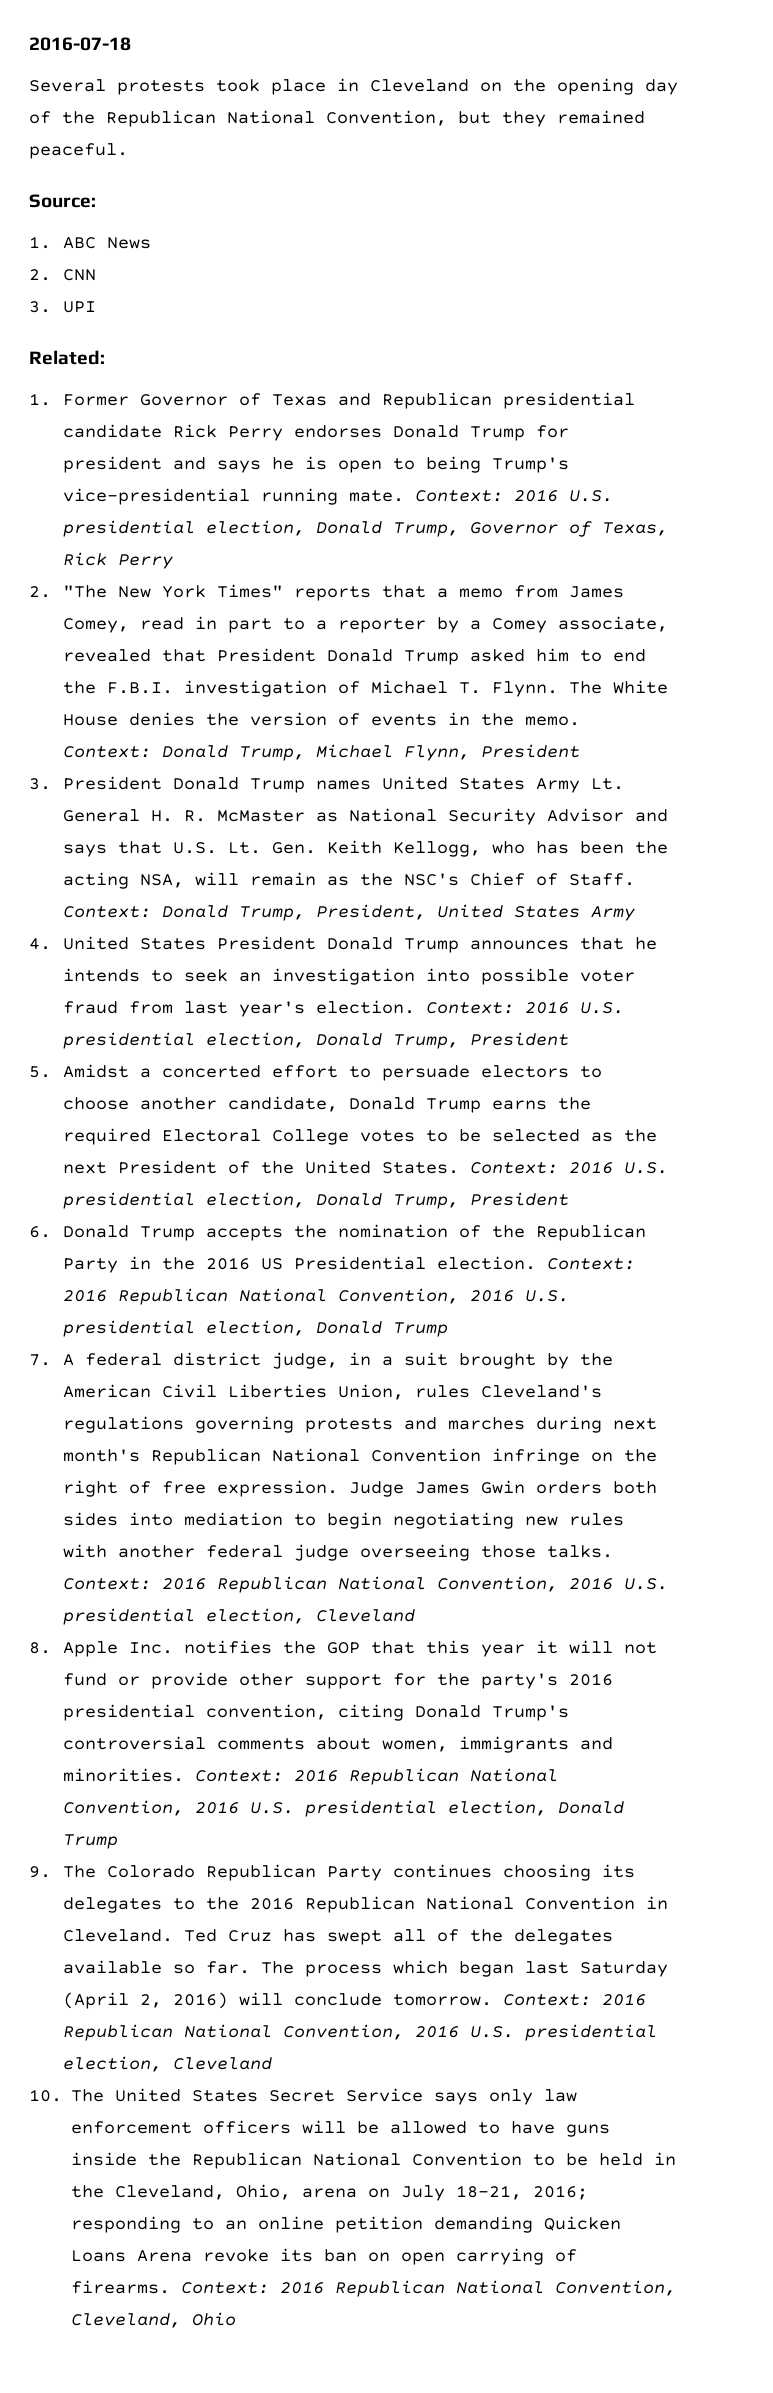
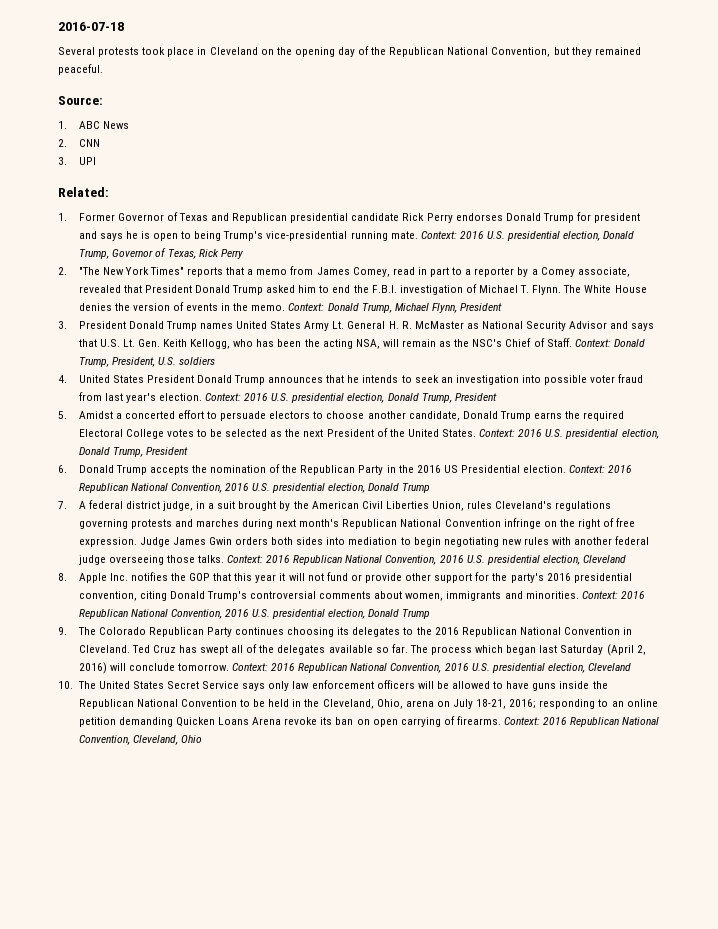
- Context: Donald Trump, President, United States Army
+ Context: Donald Trump, President, U.S. soldiers

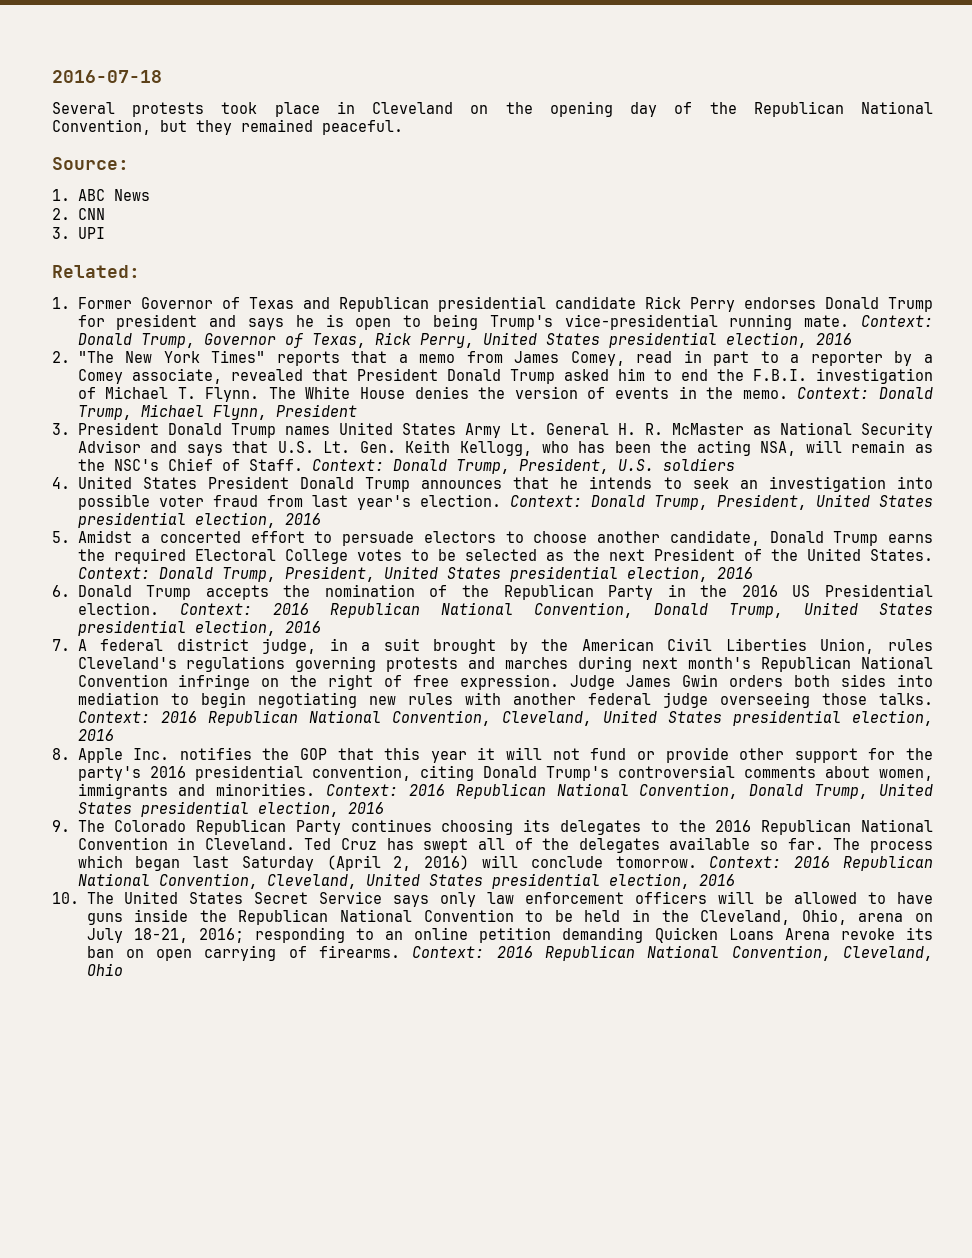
- Context: 2016 U.S. presidential election, Donald Trump, Governor of Texas, Rick Perry
+ Context: Donald Trump, Governor of Texas, Rick Perry, United States presidential election, 2016
- 4. United States President Donald Trump announces that he intends to seek an investigation into possible voter fraud from last year's election. Context: 2016 U.S. presidential election, Donald Trump, President
+ 4. United States President Donald Trump announces that he intends to seek an investigation into possible voter fraud from last year's election. Context: Donald Trump, President, United States presidential election, 2016
- 5. Amidst a concerted effort to persuade electors to choose another candidate, Donald Trump earns the required Electoral College votes to be selected as the next President of the United States. Context: 2016 U.S. presidential election, Donald Trump, President
+ 5. Amidst a concerted effort to persuade electors to choose another candidate, Donald Trump earns the required Electoral College votes to be selected as the next President of the United States. Context: Donald Trump, President, United States presidential election, 2016
- 6. Donald Trump accepts the nomination of the Republican Party in the 2016 US Presidential election. Context: 2016 Republican National Convention, 2016 U.S. presidential election, Donald Trump
+ 6. Donald Trump accepts the nomination of the Republican Party in the 2016 US Presidential election. Context: 2016 Republican National Convention, Donald Trump, United States presidential election, 2016
- Judge James Gwin orders both sides into mediation to begin negotiating new rules with another federal judge overseeing those talks. Context: 2016 Republican National Convention, 2016 U.S. presidential election, Cleveland
+ Judge James Gwin orders both sides into mediation to begin negotiating new rules with another federal judge overseeing those talks. Context: 2016 Republican National Convention, Cleveland, United States presidential election, 2016
- 8. Apple Inc. notifies the GOP that this year it will not fund or provide other support for the party's 2016 presidential convention, citing Donald Trump's controversial comments about women, immigrants and minorities. Context: 2016 Republican National Convention, 2016 U.S. presidential election, Donald Trump
+ 8. Apple Inc. notifies the GOP that this year it will not fund or provide other support for the party's 2016 presidential convention, citing Donald Trump's controversial comments about women, immigrants and minorities. Context: 2016 Republican National Convention, Donald Trump, United States presidential election, 2016
- The process which began last Saturday (April 2, 2016) will conclude tomorrow. Context: 2016 Republican National Convention, 2016 U.S. presidential election, Cleveland
+ The process which began last Saturday (April 2, 2016) will conclude tomorrow. Context: 2016 Republican National Convention, Cleveland, United States presidential election, 2016

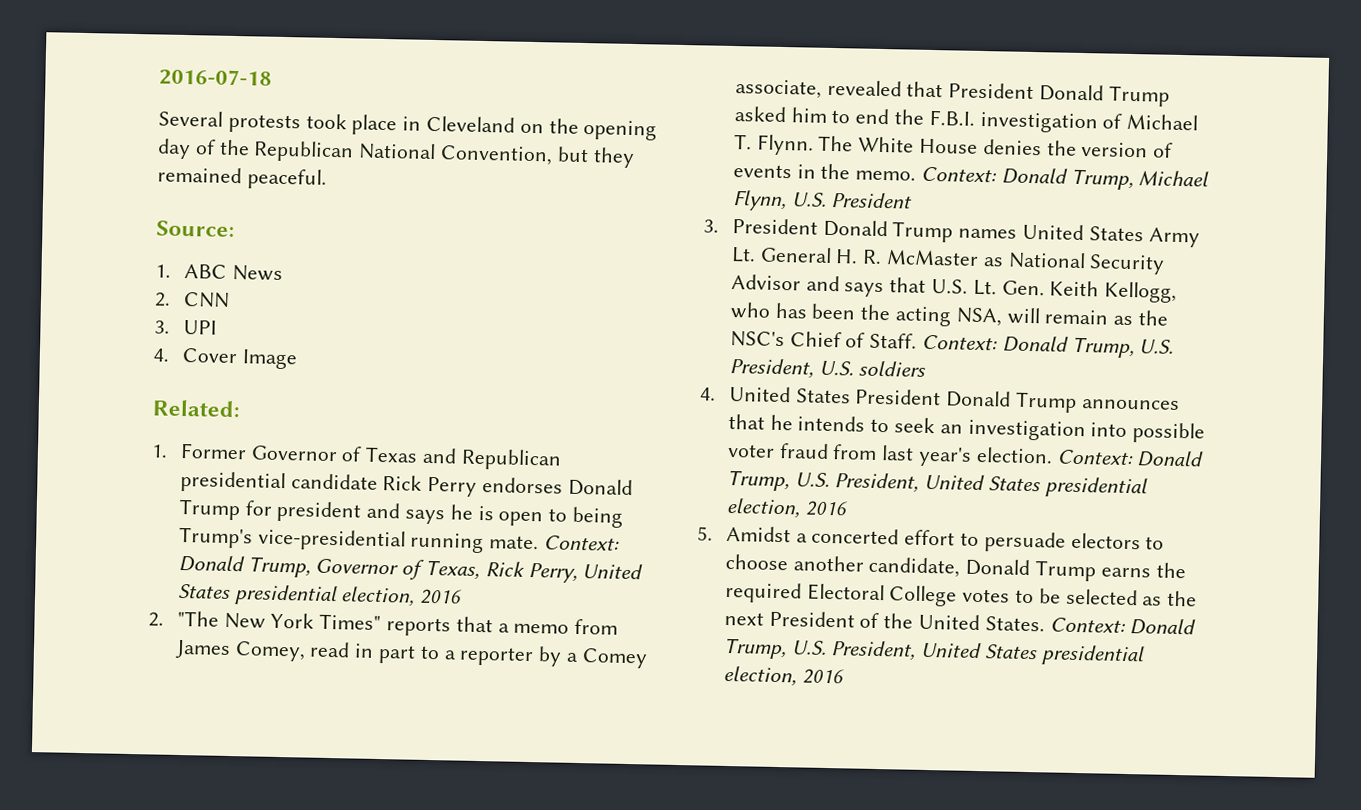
+ 4. Cover Image
- Context: Donald Trump, Michael Flynn, President
+ Context: Donald Trump, Michael Flynn, U.S. President
- Context: Donald Trump, President, U.S. soldiers
+ Context: Donald Trump, U.S. President, U.S. soldiers
- 4. United States President Donald Trump announces that he intends to seek an investigation into possible voter fraud from last year's election. Context: Donald Trump, President, United States presidential election, 2016
+ 4. United States President Donald Trump announces that he intends to seek an investigation into possible voter fraud from last year's election. Context: Donald Trump, U.S. President, United States presidential election, 2016
- 5. Amidst a concerted effort to persuade electors to choose another candidate, Donald Trump earns the required Electoral College votes to be selected as the next President of the United States. Context: Donald Trump, President, United States presidential election, 2016
- 6. Donald Trump accepts the nomination of the Republican Party in the 2016 US Presidential election. Context: 2016 Republican National Convention, Donald Trump, United States presidential election, 2016
- 7. A federal district judge, in a suit brought by the American Civil Liberties Union, rules Cleveland's regulations governing protests and marches during next month's Republican National Convention infringe on the right of free expression. Judge James Gwin orders both sides into mediation to begin negotiating new rules with another federal judge overseeing those talks. Context: 2016 Republican National Convention, Cleveland, United States presidential election, 2016
- 8. Apple Inc. notifies the GOP that this year it will not fund or provide other support for the party's 2016 presidential convention, citing Donald Trump's controversial comments about women, immigrants and minorities. Context: 2016 Republican National Convention, Donald Trump, United States presidential election, 2016
- 9. The Colorado Republican Party continues choosing its delegates to the 2016 Republican National Convention in Cleveland. Ted Cruz has swept all of the delegates available so far. The process which began last Saturday (April 2, 2016) will conclude tomorrow. Context: 2016 Republican National Convention, Cleveland, United States presidential election, 2016
- 10. The United States Secret Service says only law enforcement officers will be allowed to have guns inside the Republican National Convention to be held in the Cleveland, Ohio, arena on July 18-21, 2016; responding to an online petition demanding Quicken Loans Arena revoke its ban on open carrying of firearms. Context: 2016 Republican National Convention, Cleveland, Ohio
+ 5. Amidst a concerted effort to persuade electors to choose another candidate, Donald Trump earns the required Electoral College votes to be selected as the next President of the United States. Context: Donald Trump, U.S. President, United States presidential election, 2016

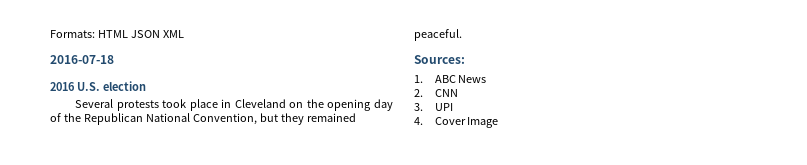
+ Formats: HTML JSON XML
  2016-07-18
+ 2016 U.S. election
- Source:
+ Sources:
- Related:
- 1. Former Governor of Texas and Republican presidential candidate Rick Perry endorses Donald Trump for president and says he is open to being Trump's vice-presidential running mate. Context: Donald Trump, Governor of Texas, Rick Perry, United States presidential election, 2016
- 2. "The New York Times" reports that a memo from James Comey, read in part to a reporter by a Comey associate, revealed that President Donald Trump asked him to end the F.B.I. investigation of Michael T. Flynn. The White House denies the version of events in the memo. Context: Donald Trump, Michael Flynn, U.S. President
- 3. President Donald Trump names United States Army Lt. General H. R. McMaster as National Security Advisor and says that U.S. Lt. Gen. Keith Kellogg, who has been the acting NSA, will remain as the NSC's Chief of Staff. Context: Donald Trump, U.S. President, U.S. soldiers
- 4. United States President Donald Trump announces that he intends to seek an investigation into possible voter fraud from last year's election. Context: Donald Trump, U.S. President, United States presidential election, 2016
- 5. Amidst a concerted effort to persuade electors to choose another candidate, Donald Trump earns the required Electoral College votes to be selected as the next President of the United States. Context: Donald Trump, U.S. President, United States presidential election, 2016

